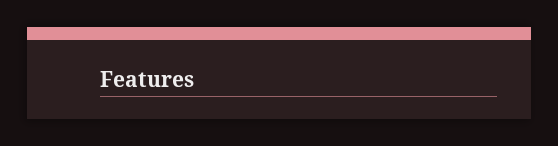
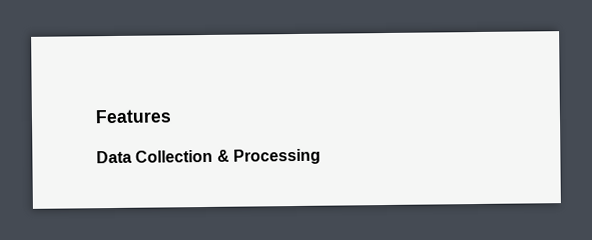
+ Data Collection & Processing

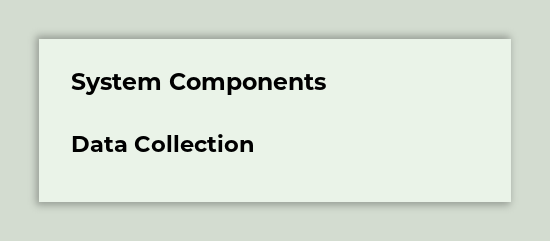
- Features
+ System Components
- Data Collection & Processing
+ Data Collection

